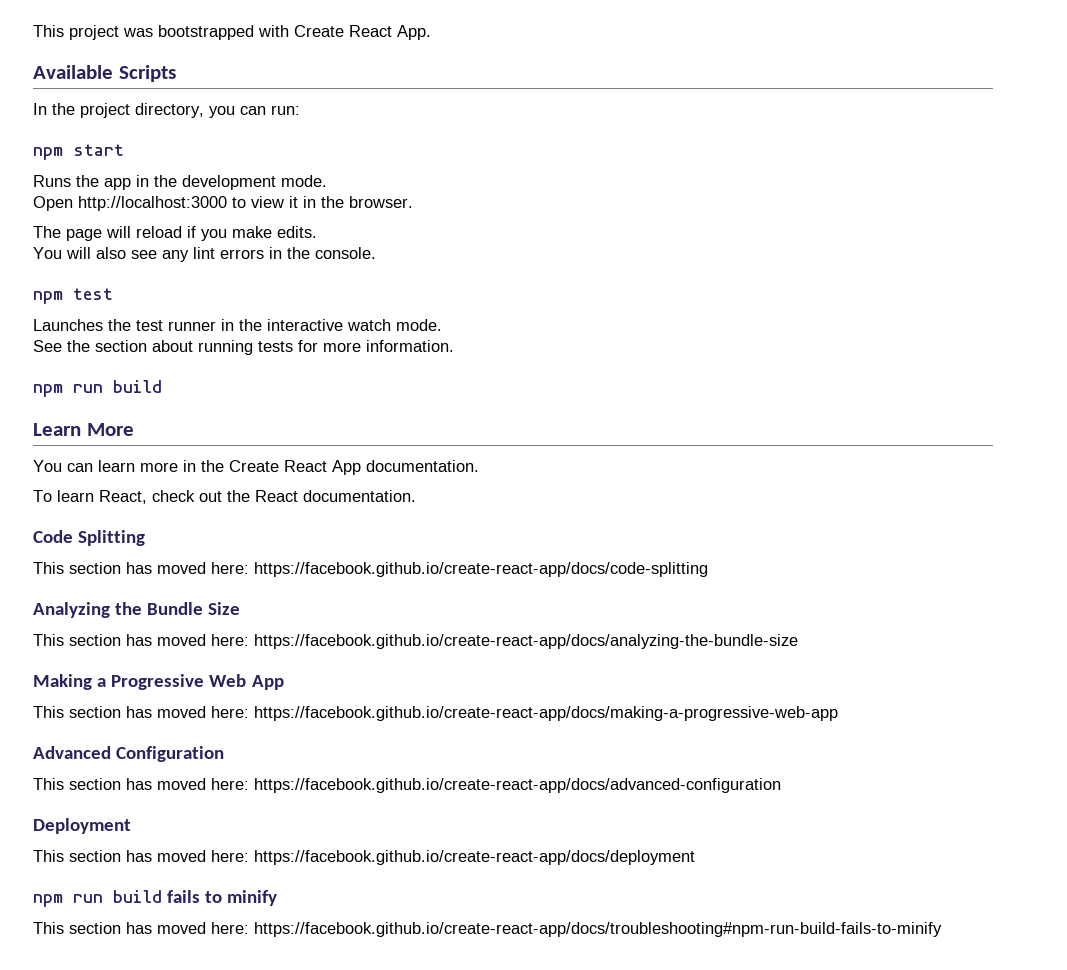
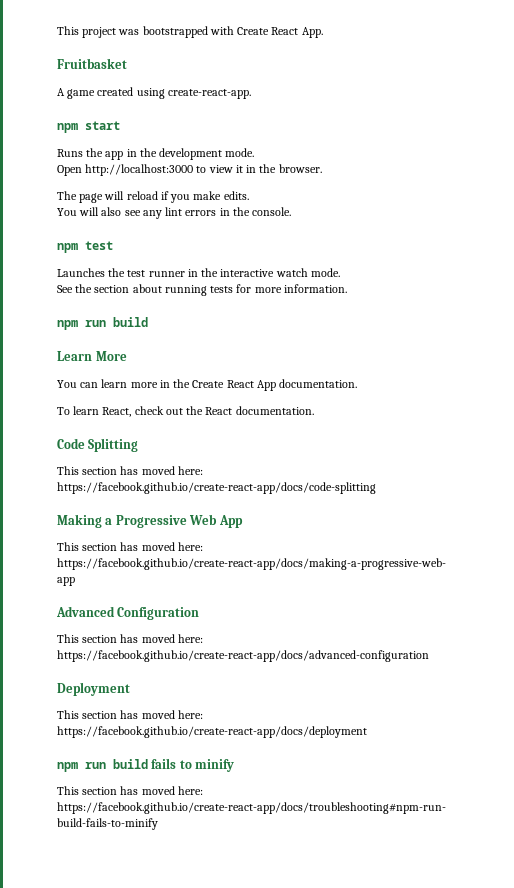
- Available Scripts
- In the project directory, you can run:
+ Fruitbasket
+ A game created using create-react-app.
- Analyzing the Bundle Size
- This section has moved here: https://facebook.github.io/create-react-app/docs/analyzing-the-bundle-size

